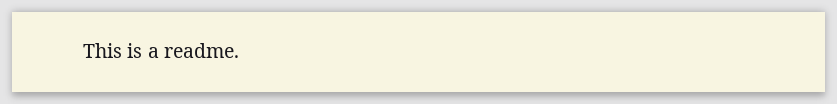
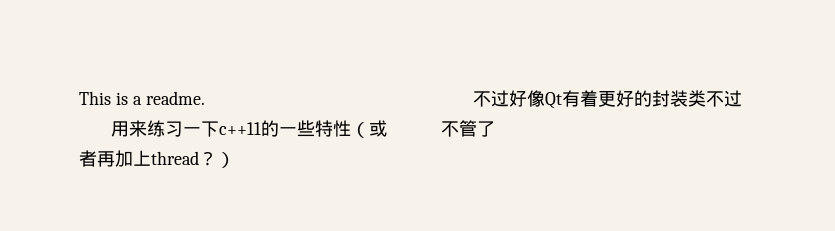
+ 用来练习一下c++11的一些特性（或者再加上thread？）
+ 不过好像Qt有着更好的封装类不过不管了

